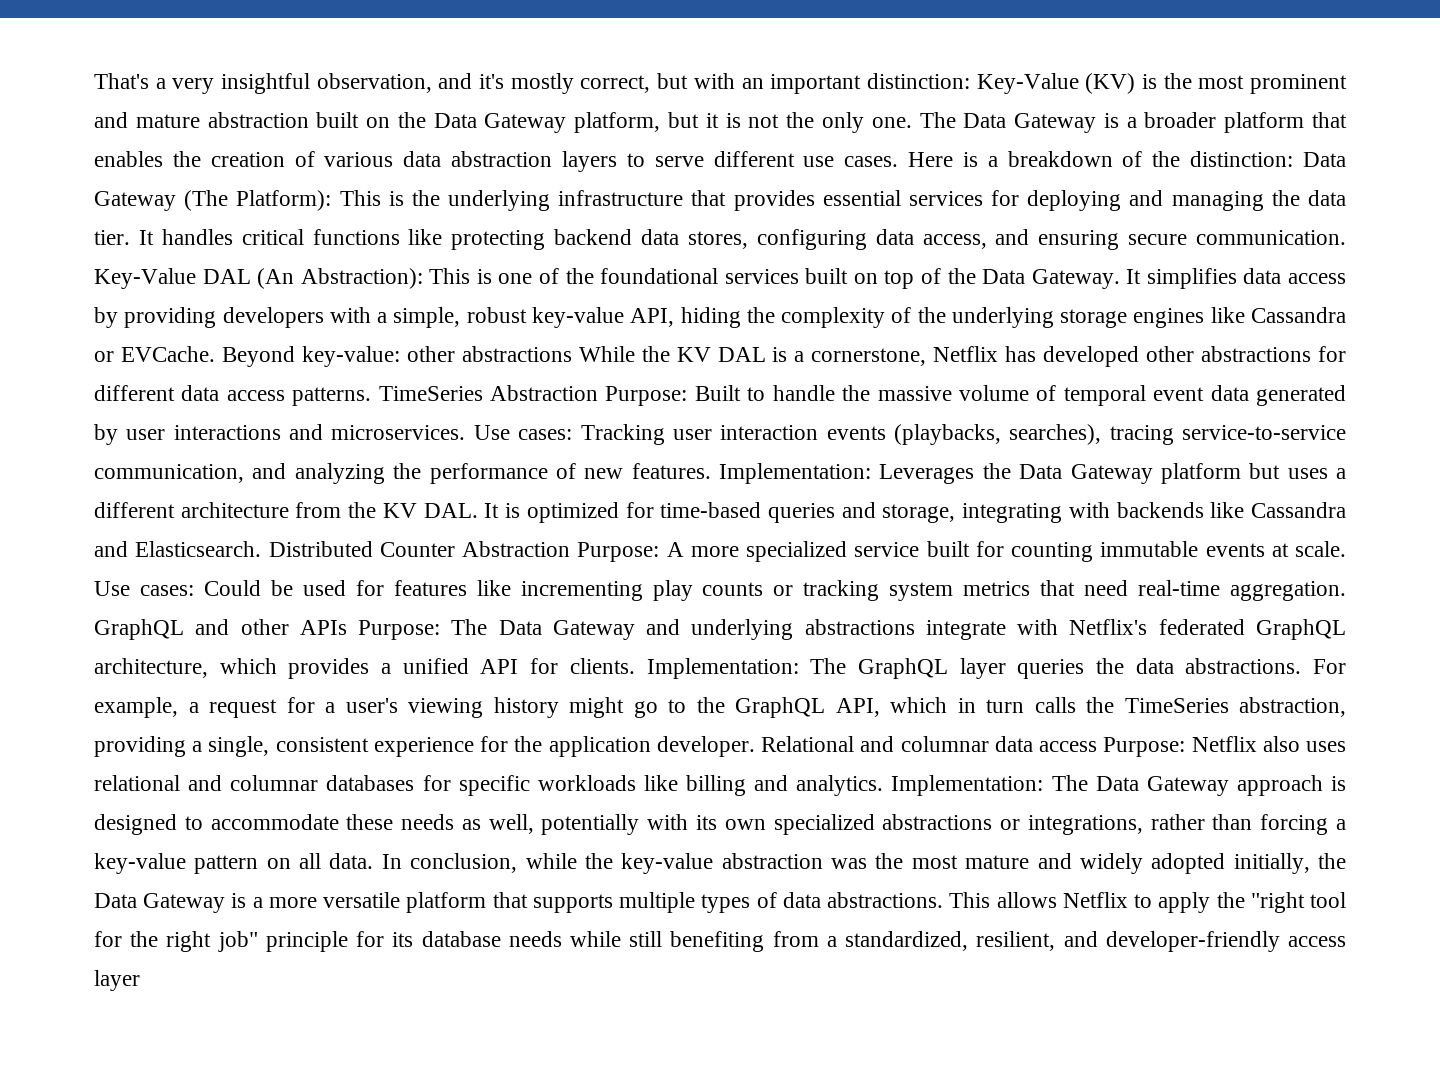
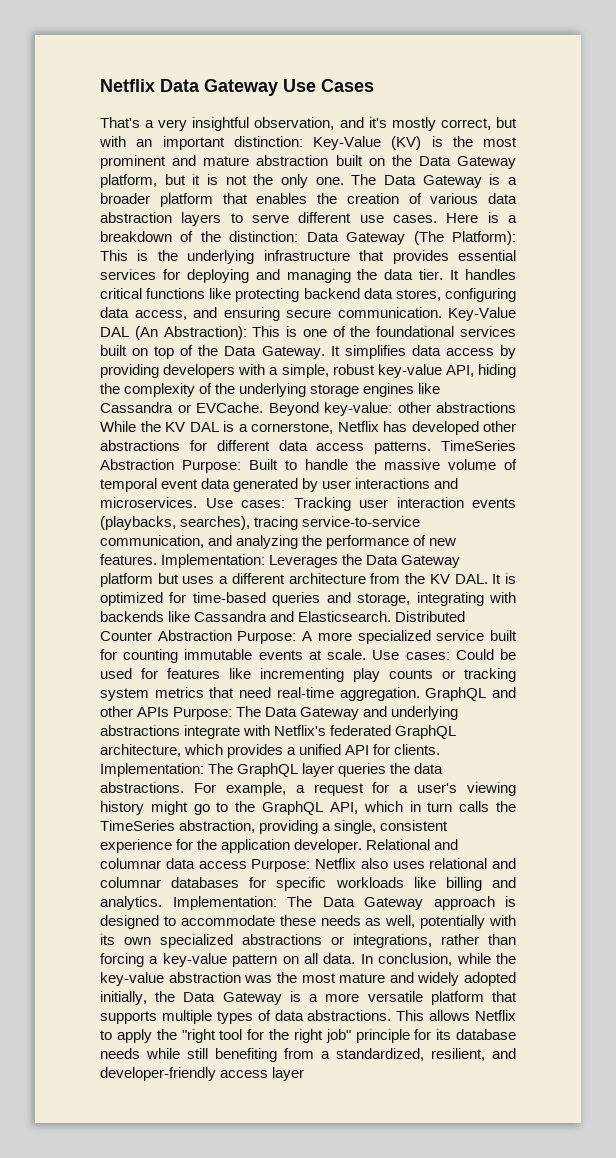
+ Netflix Data Gateway Use Cases

